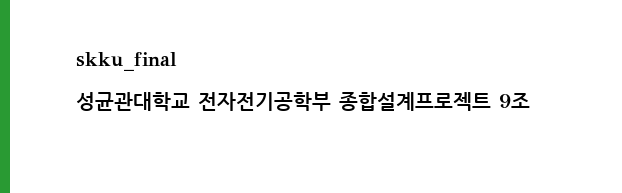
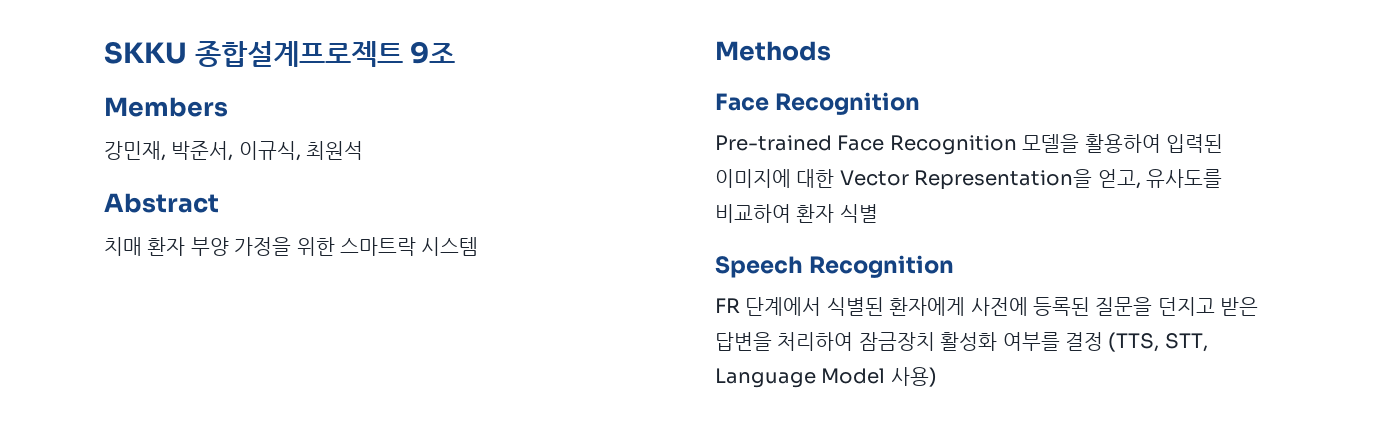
- skku_final
- 성균관대학교 전자전기공학부 종합설계프로젝트 9조
+ SKKU 종합설계프로젝트 9조
+ Members
+ 강민재, 박준서, 이규식, 최원석
+ Abstract
+ 치매 환자 부양 가정을 위한 스마트락 시스템
+ Methods
+ Face Recognition
+ Pre-trained Face Recognition 모델을 활용하여 입력된 이미지에 대한 Vector Representation을 얻고, 유사도를 비교하여 환자 식별
+ Speech Recognition
+ FR 단계에서 식별된 환자에게 사전에 등록된 질문을 던지고 받은 답변을 처리하여 잠금장치 활성화 여부를 결정 (TTS, STT, Language Model 사용)

